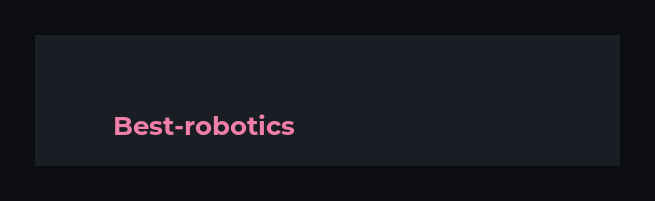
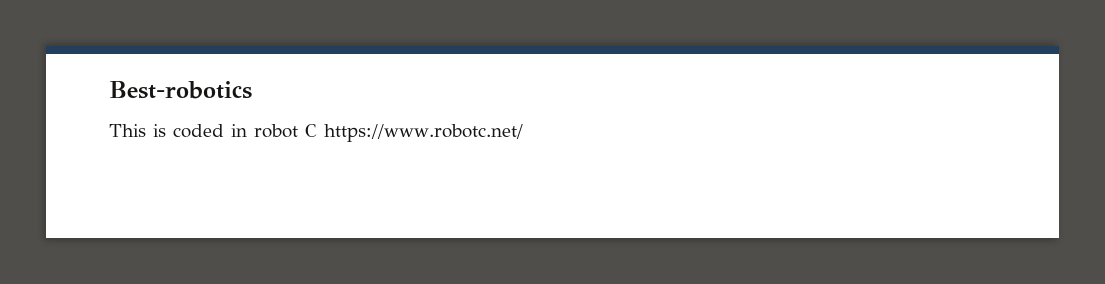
+ This is coded in robot C https://www.robotc.net/

